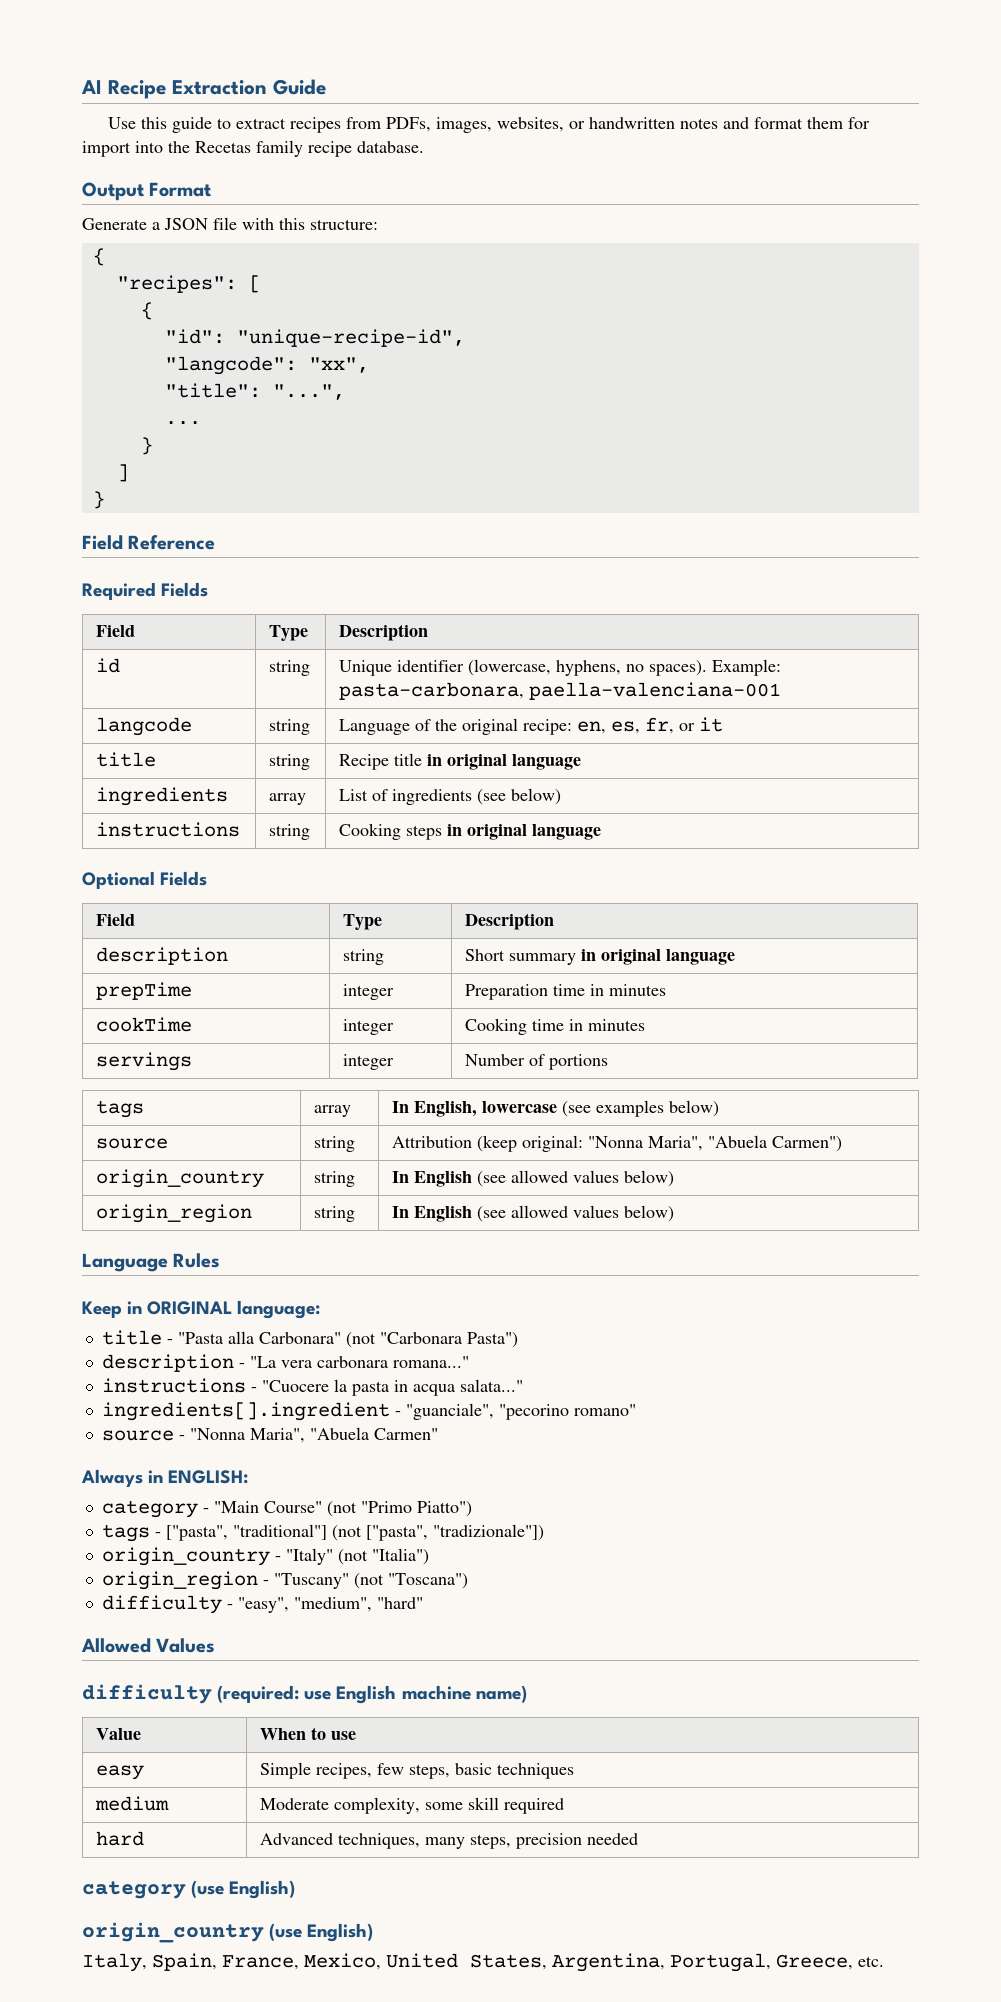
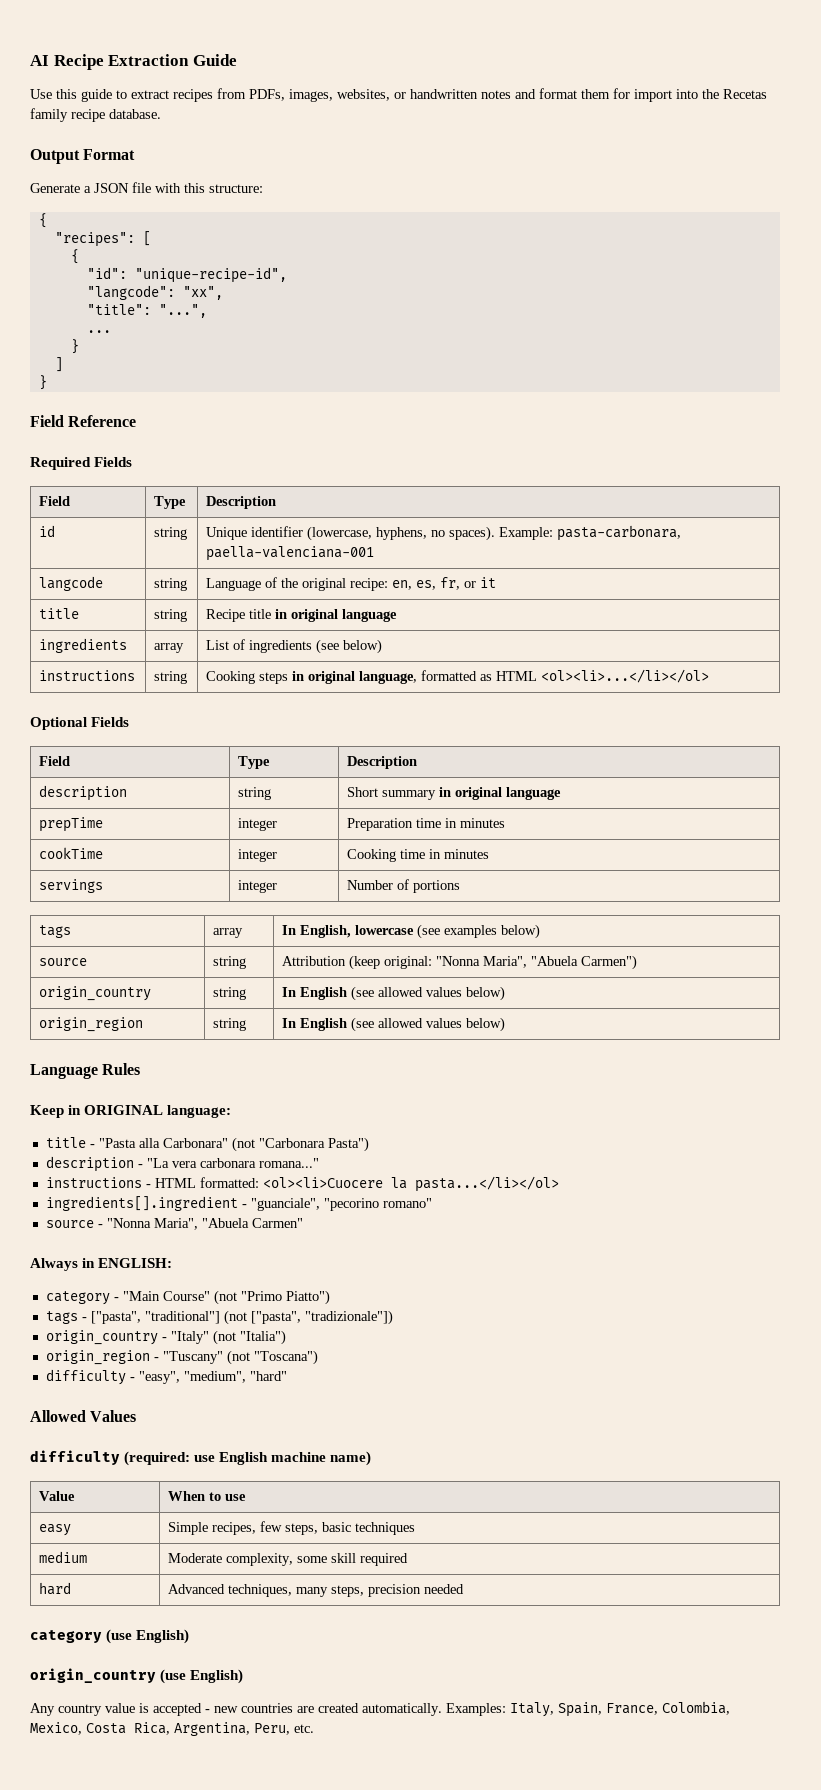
- instructions | string | Cooking steps in original language
+ instructions | string | Cooking steps in original language, formatted as HTML <ol><li>...</li></ol>
- instructions - "Cuocere la pasta in acqua salata..."
+ instructions - HTML formatted: <ol><li>Cuocere la pasta...</li></ol>
- Italy, Spain, France, Mexico, United States, Argentina, Portugal, Greece, etc.
+ Any country value is accepted - new countries are created automatically. Examples: Italy, Spain, France, Colombia, Mexico, Costa Rica, Argentina, Peru, etc.

